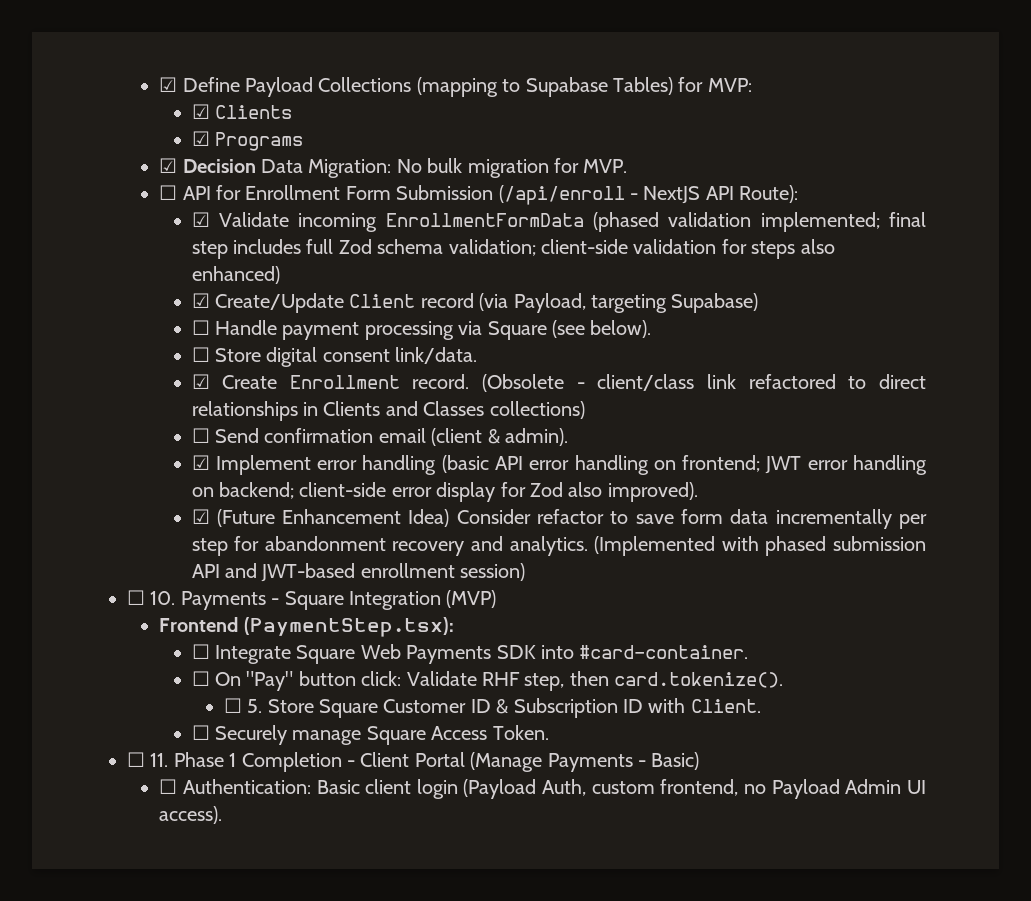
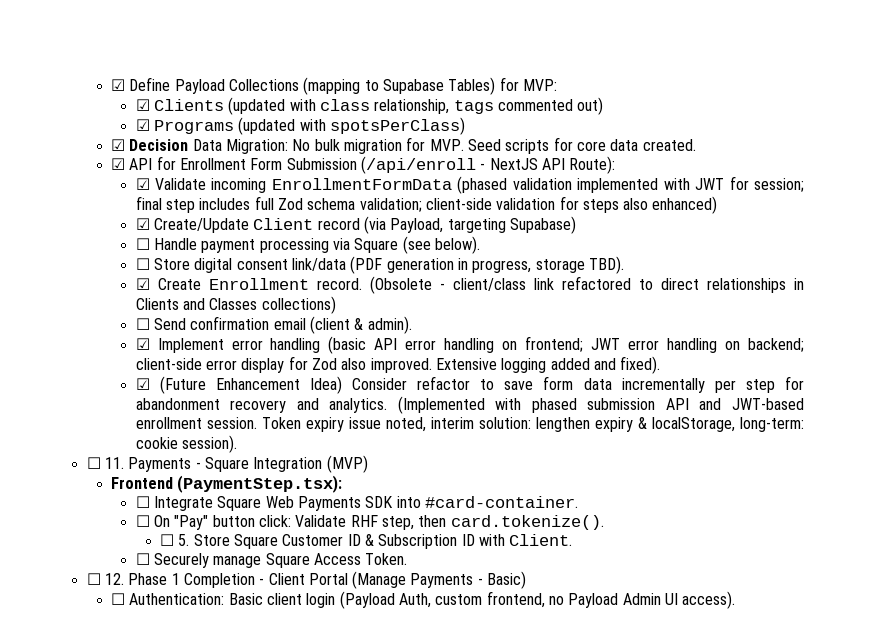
- ☑ Clients
+ ☑ Clients (updated with class relationship, tags commented out)
- ☑ Programs
+ ☑ Programs (updated with spotsPerClass)
- ☑ Decision Data Migration: No bulk migration for MVP.
- ☐ API for Enrollment Form Submission (/api/enroll - NextJS API Route):
+ ☑ Decision Data Migration: No bulk migration for MVP. Seed scripts for core data created.
+ ☑ API for Enrollment Form Submission (/api/enroll - NextJS API Route):
- ☑ Validate incoming EnrollmentFormData (phased validation implemented; final step includes full Zod schema validation; client-side validation for steps also enhanced)
+ ☑ Validate incoming EnrollmentFormData (phased validation implemented with JWT for session; final step includes full Zod schema validation; client-side validation for steps also enhanced)
- ☐ Store digital consent link/data.
+ ☐ Store digital consent link/data (PDF generation in progress, storage TBD).
- ☑ Implement error handling (basic API error handling on frontend; JWT error handling on backend; client-side error display for Zod also improved).
+ ☑ Implement error handling (basic API error handling on frontend; JWT error handling on backend; client-side error display for Zod also improved. Extensive logging added and fixed).
- (Implemented with phased submission API and JWT-based enrollment session)
- ☐ 10. Payments - Square Integration (MVP)
+ (Implemented with phased submission API and JWT-based enrollment session. Token expiry issue noted, interim solution: lengthen expiry & localStorage, long-term: cookie session).
+ ☐ 11. Payments - Square Integration (MVP)
- ☐ 11. Phase 1 Completion - Client Portal (Manage Payments - Basic)
+ ☐ 12. Phase 1 Completion - Client Portal (Manage Payments - Basic)

